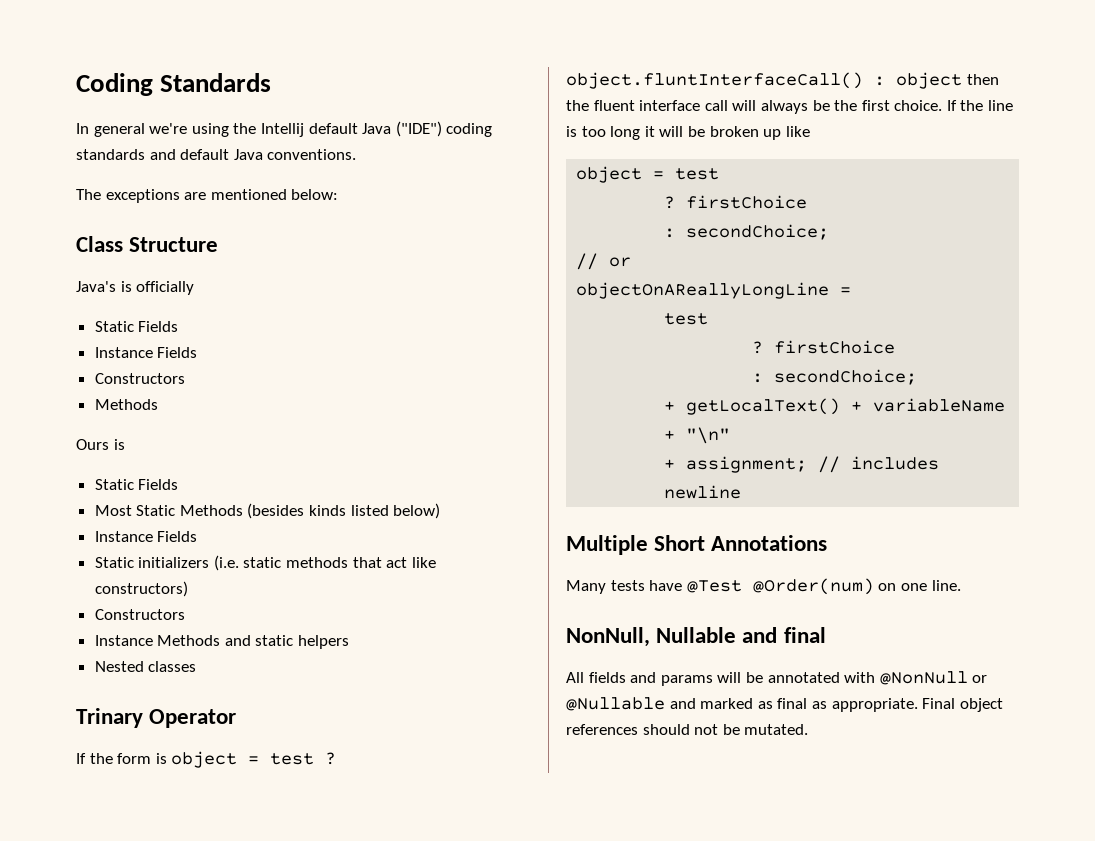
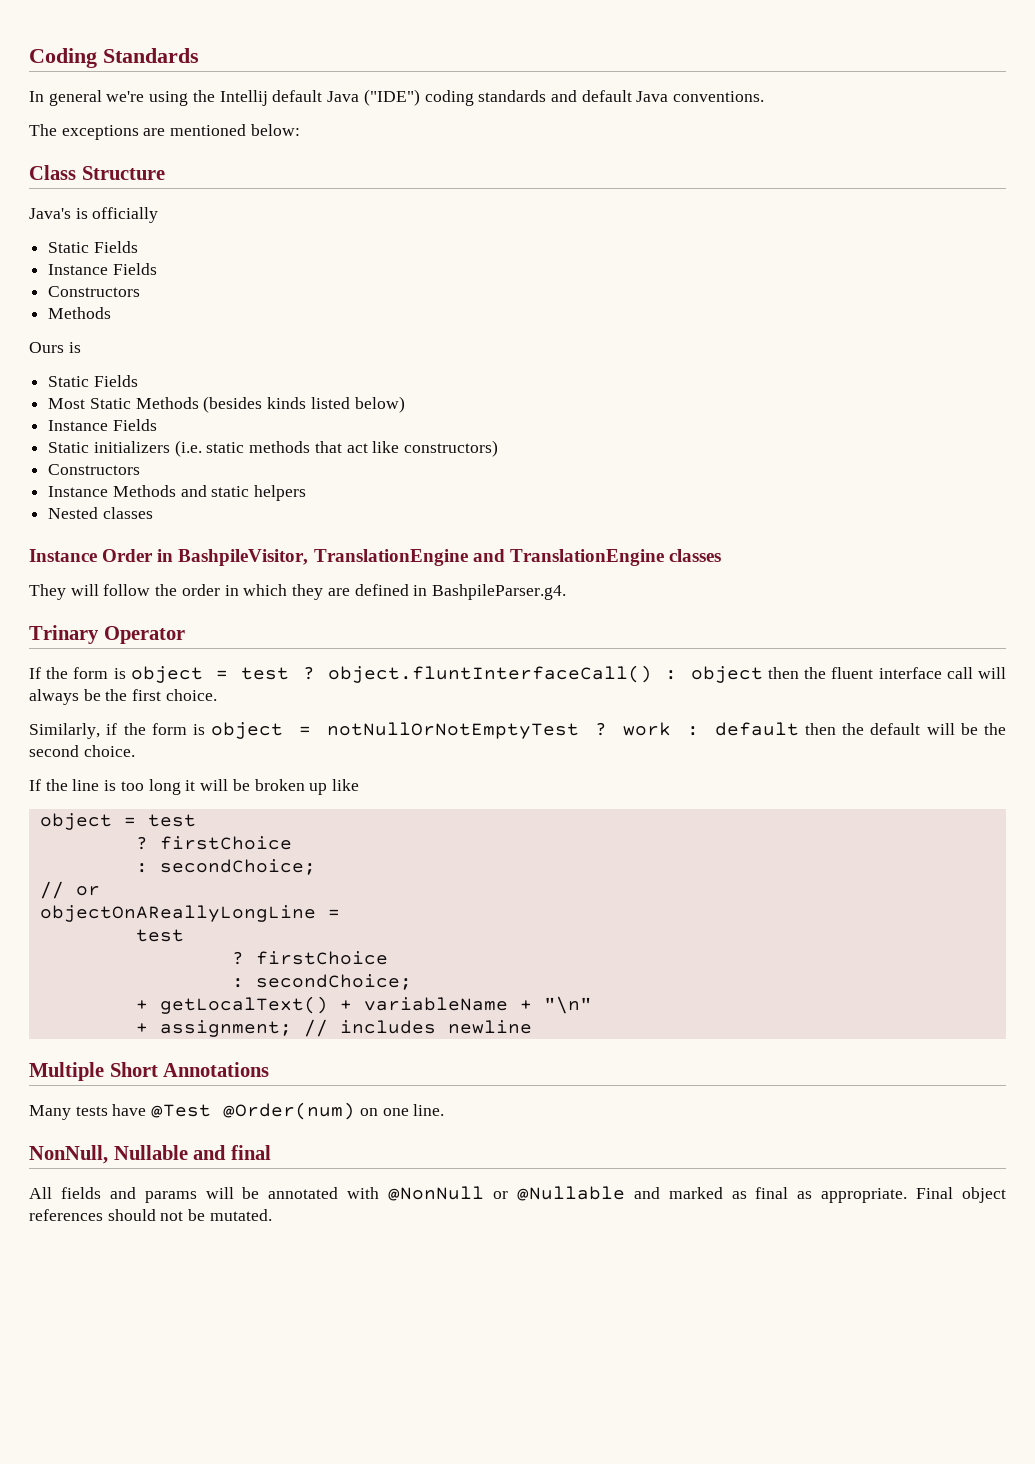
+ Instance Order in BashpileVisitor, TranslationEngine and TranslationEngine classes
+ They will follow the order in which they are defined in BashpileParser.g4.
- If the form is object = test ? object.fluntInterfaceCall() : object then the fluent interface call will always be the first choice. If the line is too long it will be broken up like
+ If the form is object = test ? object.fluntInterfaceCall() : object then the fluent interface call will always be the first choice.
+ Similarly, if the form is object = notNullOrNotEmptyTest ? work : default then the default will be the second choice.
+ If the line is too long it will be broken up like

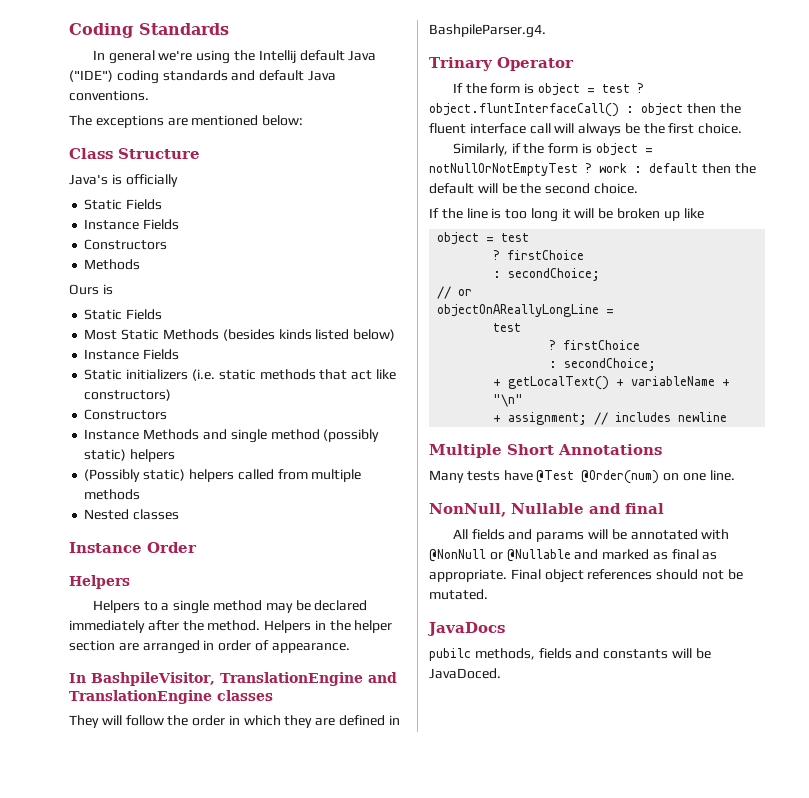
- Instance Methods and static helpers
+ Instance Methods and single method (possibly static) helpers
+ (Possibly static) helpers called from multiple methods
  Nested classes
- Instance Order in BashpileVisitor, TranslationEngine and TranslationEngine classes
+ Instance Order
+ Helpers
+ Helpers to a single method may be declared immediately after the method. Helpers in the helper section are arranged in order of appearance.
+ In BashpileVisitor, TranslationEngine and TranslationEngine classes
+ JavaDocs
+ pubilc methods, fields and constants will be JavaDoced.

